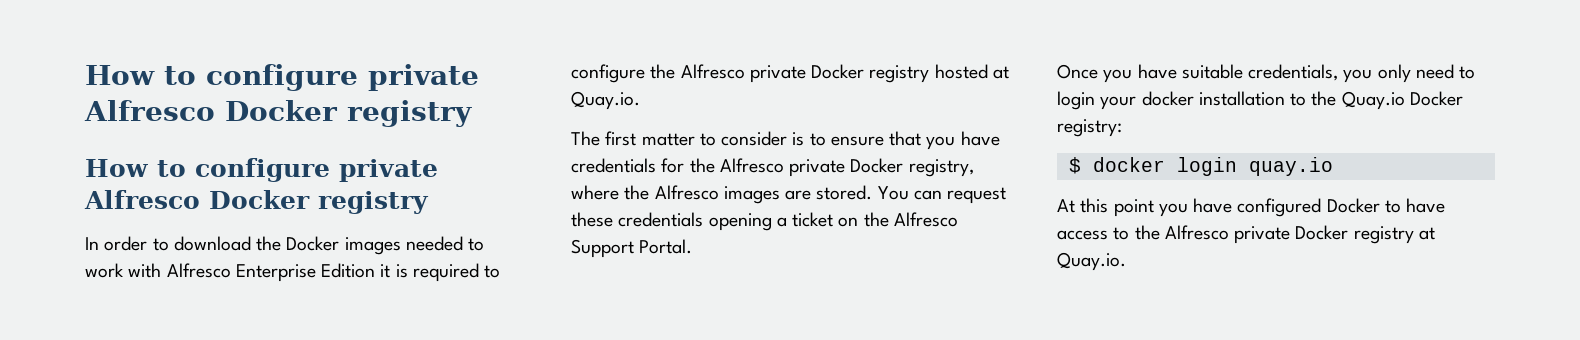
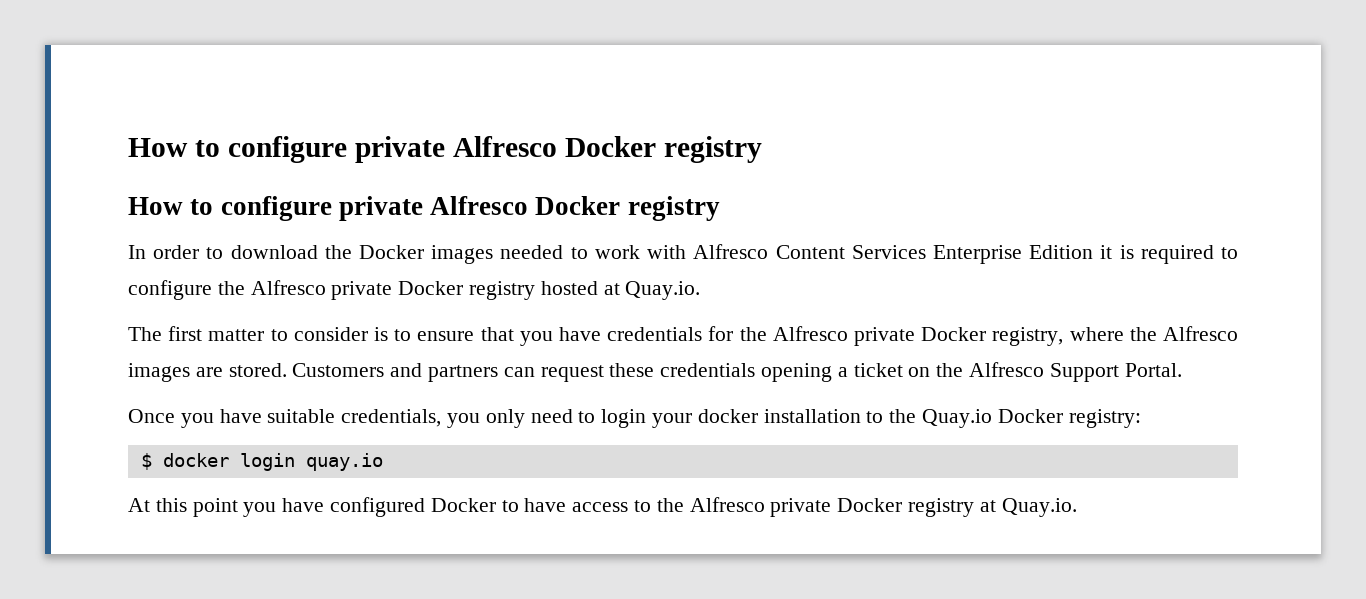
- In order to download the Docker images needed to work with Alfresco Enterprise Edition it is required to configure the Alfresco private Docker registry hosted at Quay.io.
+ In order to download the Docker images needed to work with Alfresco Content Services Enterprise Edition it is required to configure the Alfresco private Docker registry hosted at Quay.io.
- You can request these credentials opening a ticket on the Alfresco Support Portal.
+ Customers and partners can request these credentials opening a ticket on the Alfresco Support Portal.

